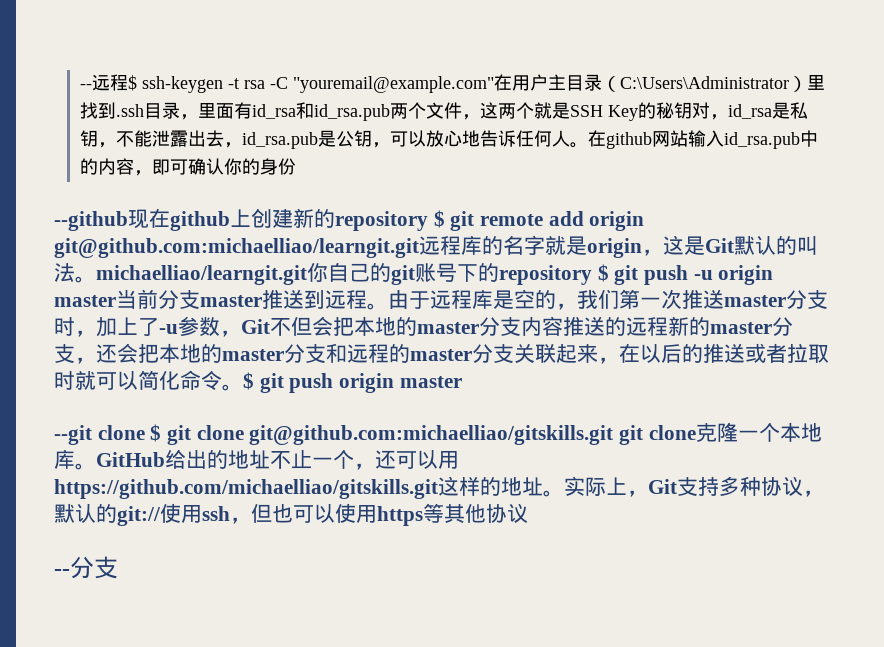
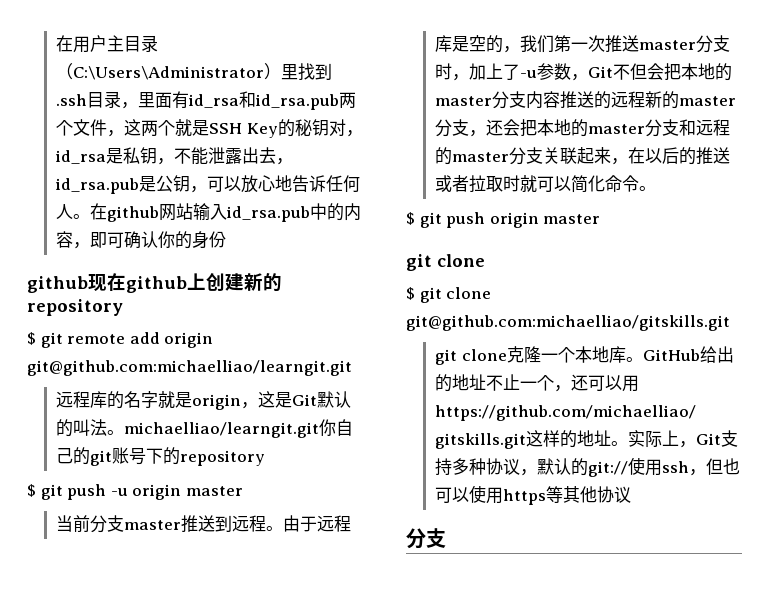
- --远程$ ssh-keygen -t rsa -C "youremail@example.com"在用户主目录（C:\Users\Administrator）里找到.ssh目录，里面有id_rsa和id_rsa.pub两个文件，这两个就是SSH Key的秘钥对，id_rsa是私钥，不能泄露出去，id_rsa.pub是公钥，可以放心地告诉任何人。
+ 在用户主目录（C:\Users\Administrator）里找到.ssh目录，里面有id_rsa和id_rsa.pub两个文件，这两个就是SSH Key的秘钥对，id_rsa是私钥，不能泄露出去，id_rsa.pub是公钥，可以放心地告诉任何人。
- --github现在github上创建新的repository $ git remote add origin git@github.com:michaelliao/learngit.git远程库的名字就是origin，这是Git默认的叫法。michaelliao/learngit.git你自己的git账号下的repository $ git push -u origin master当前分支master推送到远程。
+ github现在github上创建新的repository
+ $ git remote add origin git@github.com:michaelliao/learngit.git
+ 远程库的名字就是origin，这是Git默认的叫法。michaelliao/learngit.git你自己的git账号下的repository
+ $ git push -u origin master
+ 当前分支master推送到远程。
- 由于远程库是空的，我们第一次推送master分支时，加上了-u参数，Git不但会把本地的master分支内容推送的远程新的master分支，还会把本地的master分支和远程的master分支关联起来，在以后的推送或者拉取时就可以简化命令。$ git push origin master
- --git clone $ git clone git@github.com:michaelliao/gitskills.git git clone克隆一个本地库。
+ 由于远程库是空的，我们第一次推送master分支时，加上了-u参数，Git不但会把本地的master分支内容推送的远程新的master分支，还会把本地的master分支和远程的master分支关联起来，在以后的推送或者拉取时就可以简化命令。
+ $ git push origin master
+ git clone
+ $ git clone git@github.com:michaelliao/gitskills.git
+ git clone克隆一个本地库。
  实际上，Git支持多种协议，默认的git://使用ssh，但也可以使用https等其他协议
- --分支
+ 分支

